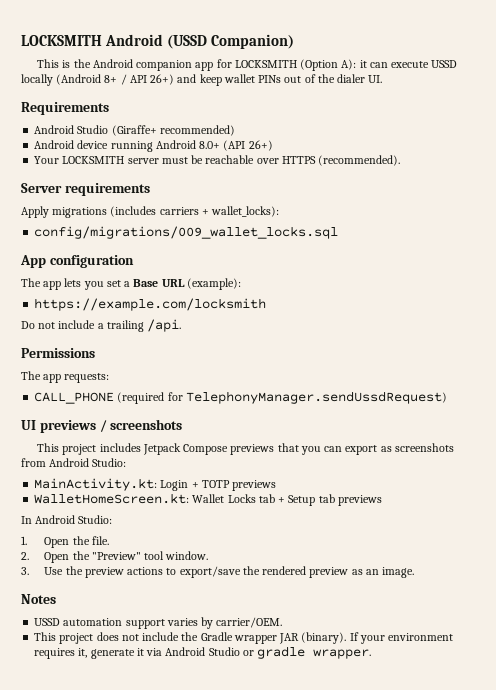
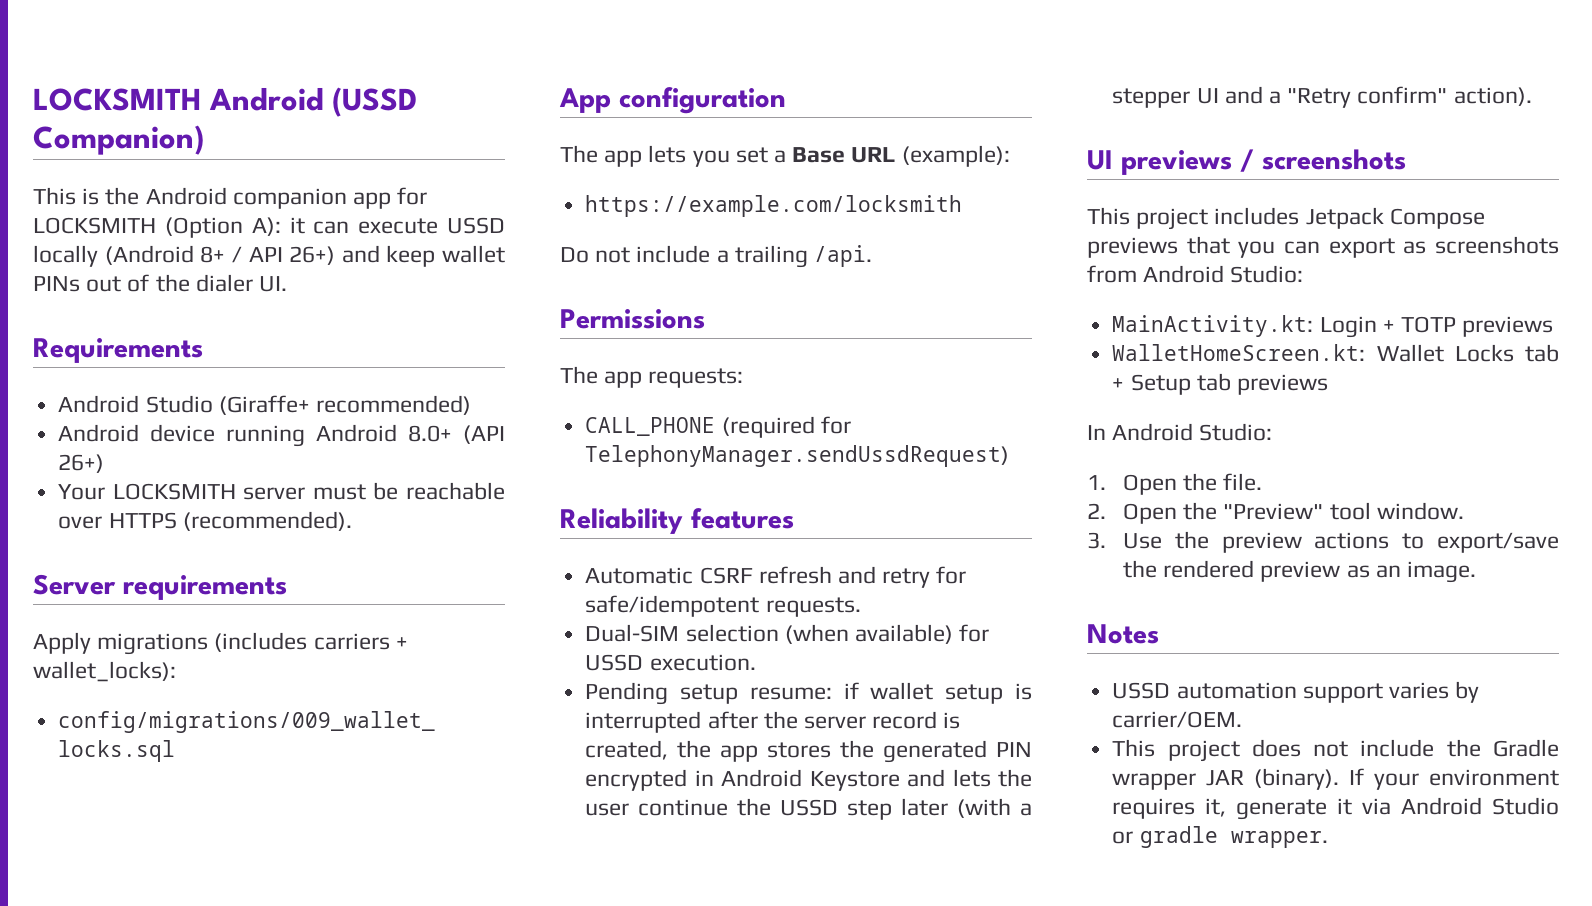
+ Reliability features
+ Automatic CSRF refresh and retry for safe/idempotent requests.
+ Dual-SIM selection (when available) for USSD execution.
+ Pending setup resume: if wallet setup is interrupted after the server record is created, the app stores the generated PIN encrypted in Android Keystore and lets the user continue the USSD step later (with a stepper UI and a "Retry confirm" action).

